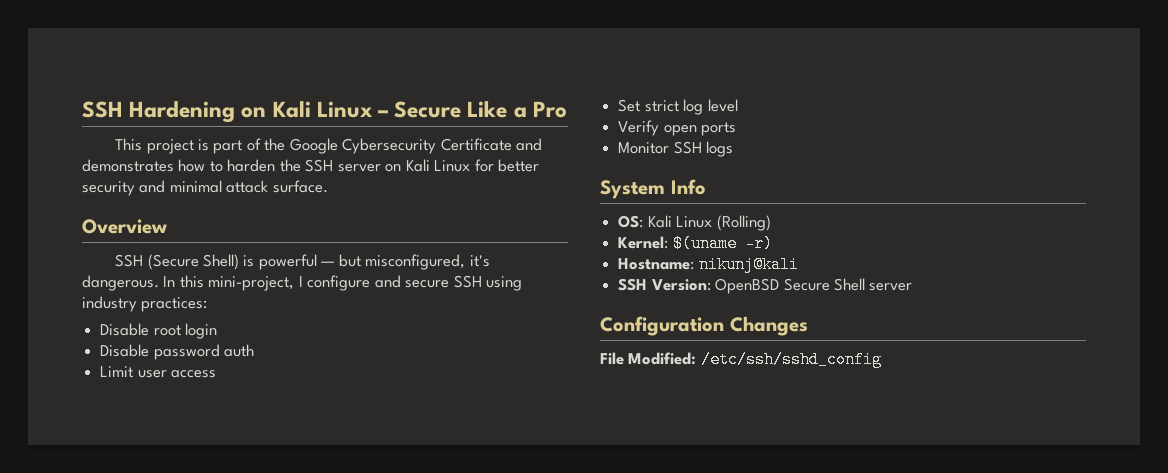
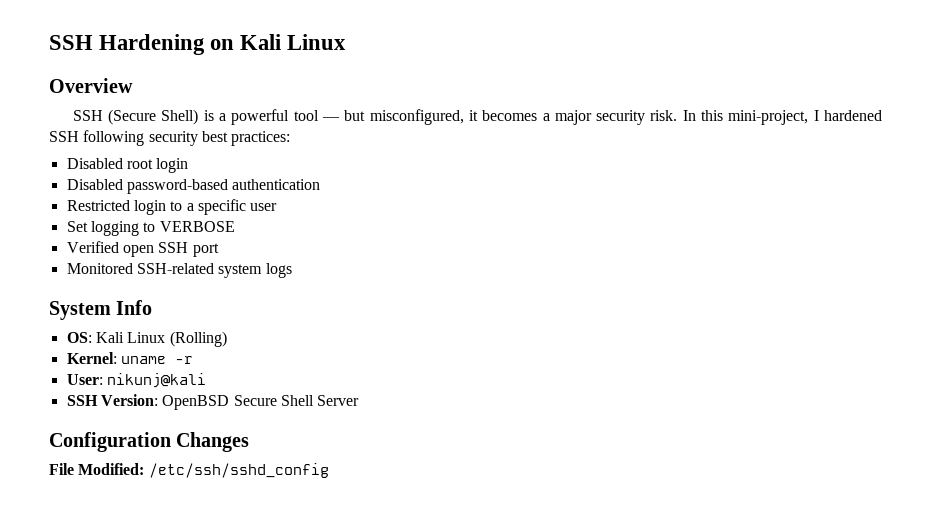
- SSH Hardening on Kali Linux – Secure Like a Pro
- This project is part of the Google Cybersecurity Certificate and demonstrates how to harden the SSH server on Kali Linux for better security and minimal attack surface.
+ SSH Hardening on Kali Linux
- SSH (Secure Shell) is powerful — but misconfigured, it's dangerous. In this mini-project, I configure and secure SSH using industry practices:
+ SSH (Secure Shell) is a powerful tool — but misconfigured, it becomes a major security risk. In this mini-project, I hardened SSH following security best practices:
- Disable root login
+ Disabled root login
- Disable password auth
- Limit user access
+ Disabled password-based authentication
+ Restricted login to a specific user
- Set strict log level
- Verify open ports
- Monitor SSH logs
+ Set logging to VERBOSE
+ Verified open SSH port
+ Monitored SSH-related system logs
- Kernel: $(uname -r)
- Hostname: nikunj@kali
+ Kernel: uname -r
+ User: nikunj@kali
- SSH Version: OpenBSD Secure Shell server
+ SSH Version: OpenBSD Secure Shell Server

